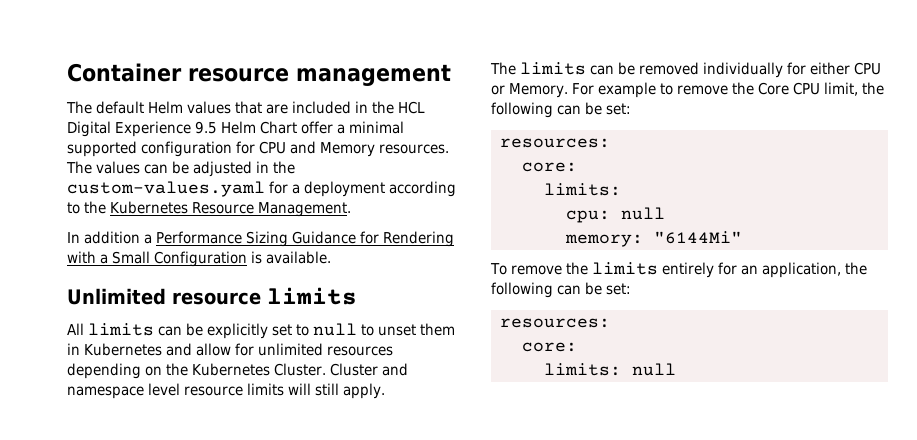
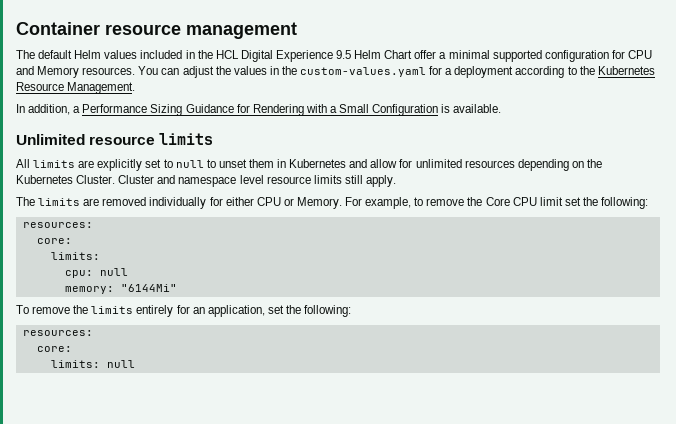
- The default Helm values that are included in the HCL Digital Experience 9.5 Helm Chart offer a minimal supported configuration for CPU and Memory resources.
+ The default Helm values included in the HCL Digital Experience 9.5 Helm Chart offer a minimal supported configuration for CPU and Memory resources.
- The values can be adjusted in the custom-values.yaml for a deployment according to the Kubernetes Resource Management.
+ You can adjust the values in the custom-values.yaml for a deployment according to the Kubernetes Resource Management.
- In addition a Performance Sizing Guidance for Rendering with a Small Configuration is available.
+ In addition, a Performance Sizing Guidance for Rendering with a Small Configuration is available.
- All limits can be explicitly set to null to unset them in Kubernetes and allow for unlimited resources depending on the Kubernetes Cluster.
+ All limits are explicitly set to null to unset them in Kubernetes and allow for unlimited resources depending on the Kubernetes Cluster.
- Cluster and namespace level resource limits will still apply.
+ Cluster and namespace level resource limits still apply.
- The limits can be removed individually for either CPU or Memory.
+ The limits are removed individually for either CPU or Memory.
- For example to remove the Core CPU limit, the following can be set:
+ For example, to remove the Core CPU limit set the following:
- To remove the limits entirely for an application, the following can be set:
+ To remove the limits entirely for an application, set the following:

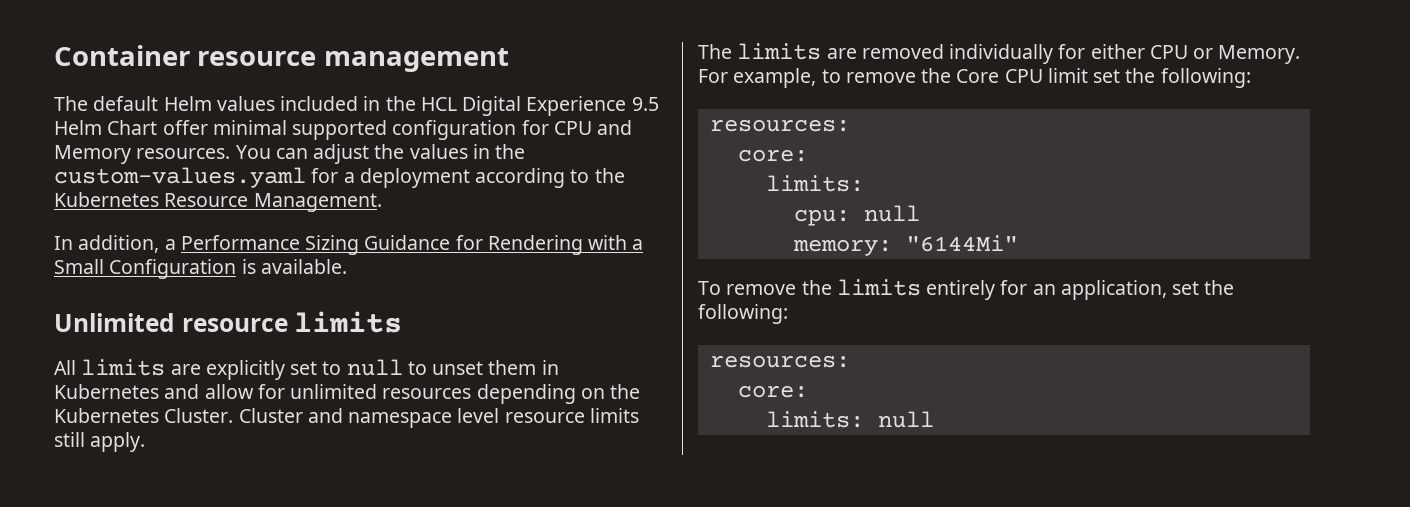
- The default Helm values included in the HCL Digital Experience 9.5 Helm Chart offer a minimal supported configuration for CPU and Memory resources.
+ The default Helm values included in the HCL Digital Experience 9.5 Helm Chart offer minimal supported configuration for CPU and Memory resources.

